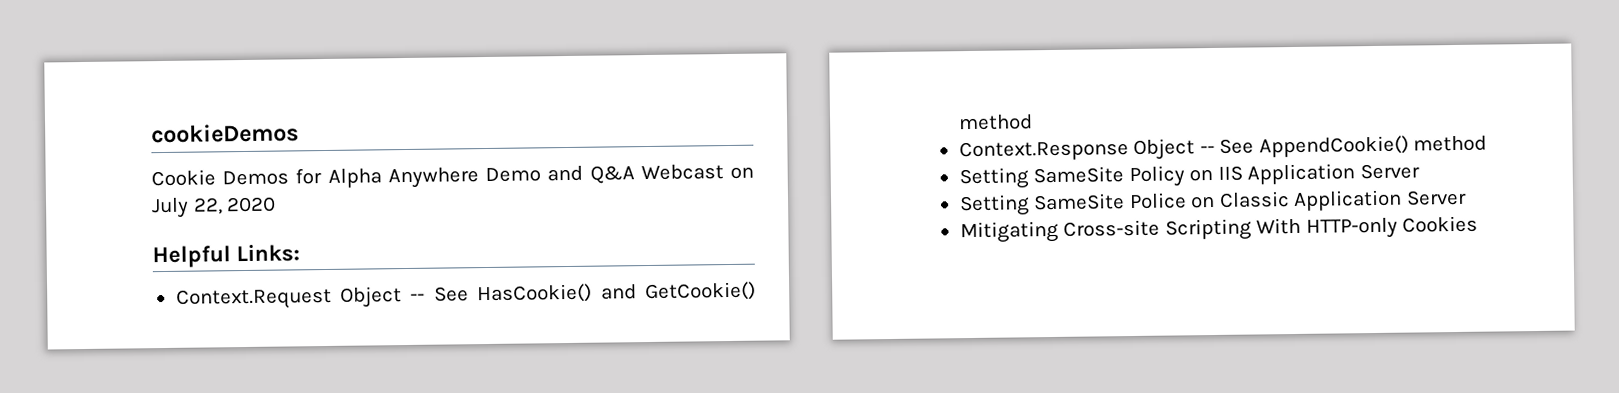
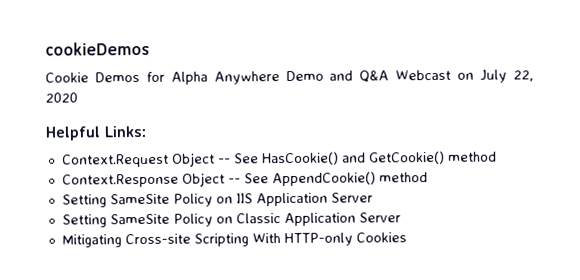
- Setting SameSite Police on Classic Application Server
+ Setting SameSite Policy on Classic Application Server

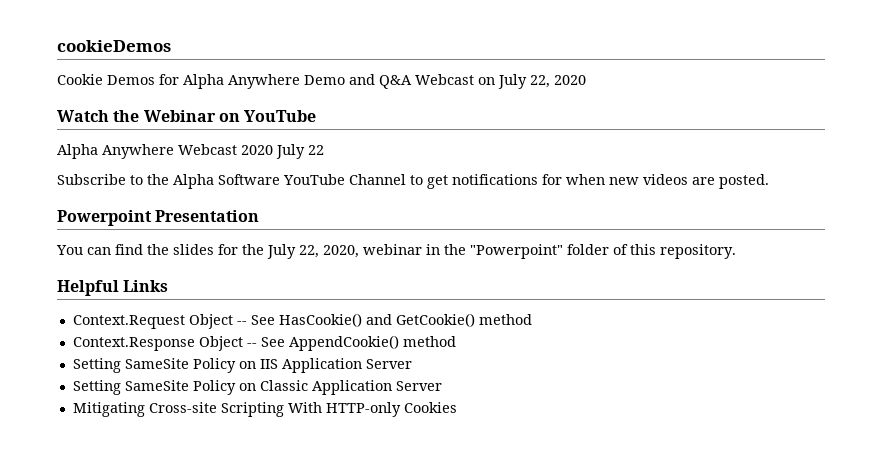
+ Watch the Webinar on YouTube
+ Alpha Anywhere Webcast 2020 July 22
+ Subscribe to the Alpha Software YouTube Channel to get notifications for when new videos are posted.
+ Powerpoint Presentation
+ You can find the slides for the July 22, 2020, webinar in the "Powerpoint" folder of this repository.
- Helpful Links:
+ Helpful Links

